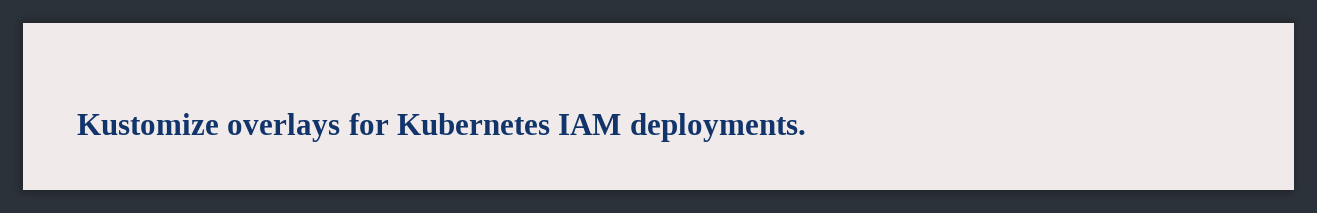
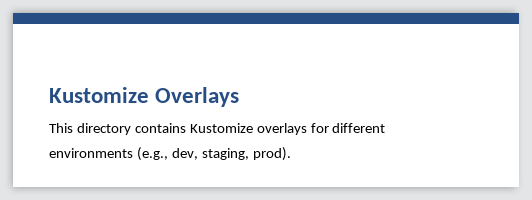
- Kustomize overlays for Kubernetes IAM deployments.
+ Kustomize Overlays
+ This directory contains Kustomize overlays for different environments (e.g., dev, staging, prod).

